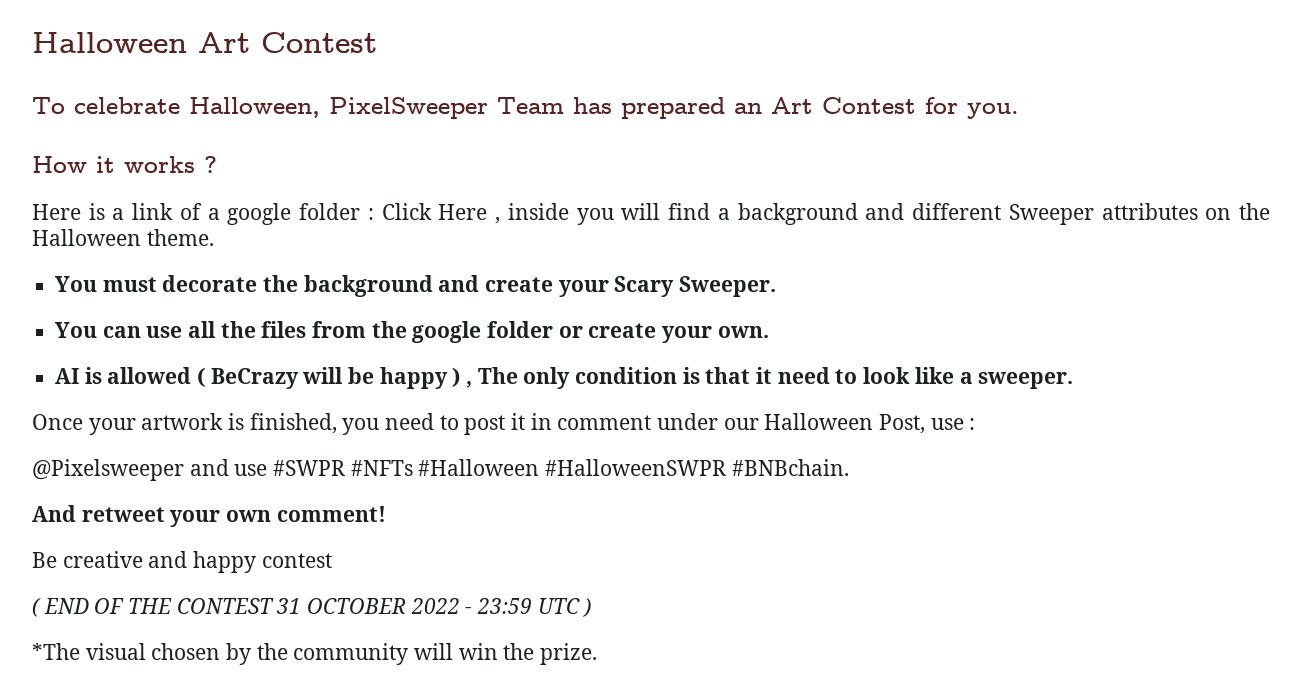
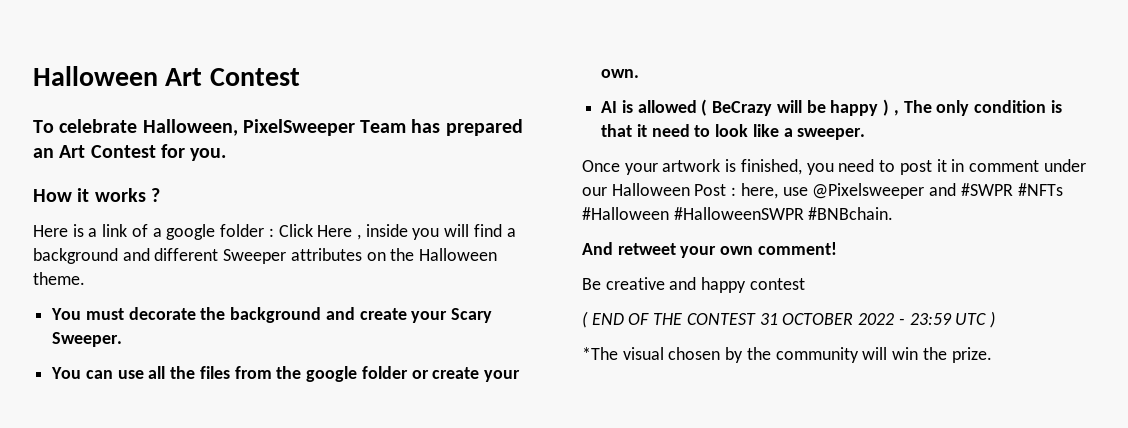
- Once your artwork is finished, you need to post it in comment under our Halloween Post, use :
- @Pixelsweeper and use #SWPR #NFTs #Halloween #HalloweenSWPR #BNBchain.
+ Once your artwork is finished, you need to post it in comment under our Halloween Post : here, use @Pixelsweeper and #SWPR #NFTs #Halloween #HalloweenSWPR #BNBchain.

